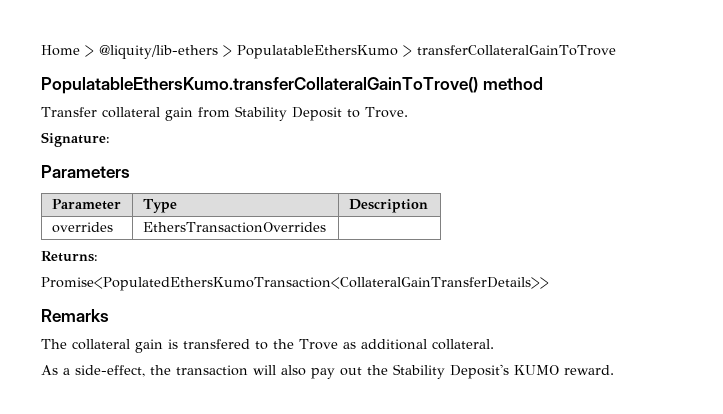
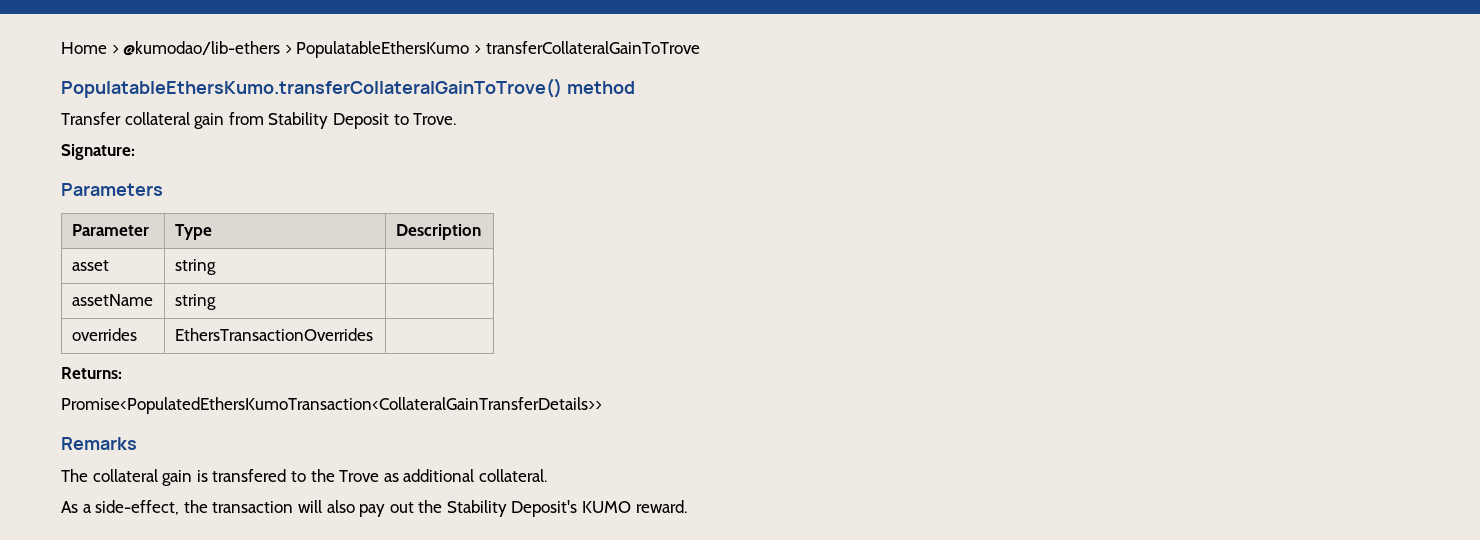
- Home > @liquity/lib-ethers > PopulatableEthersKumo > transferCollateralGainToTrove
+ Home > @kumodao/lib-ethers > PopulatableEthersKumo > transferCollateralGainToTrove
+ asset | string |
+ assetName | string |

